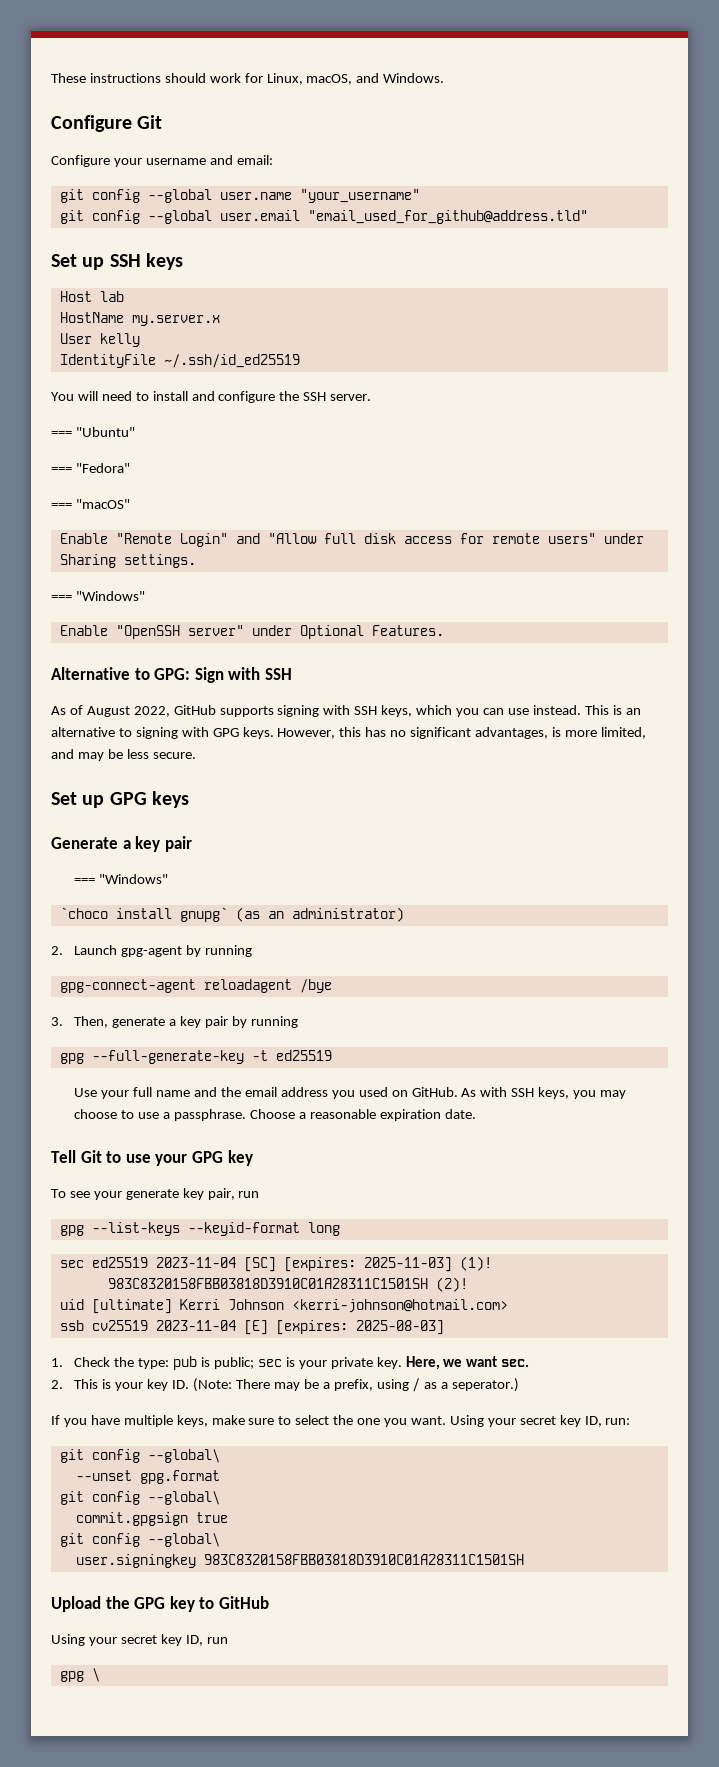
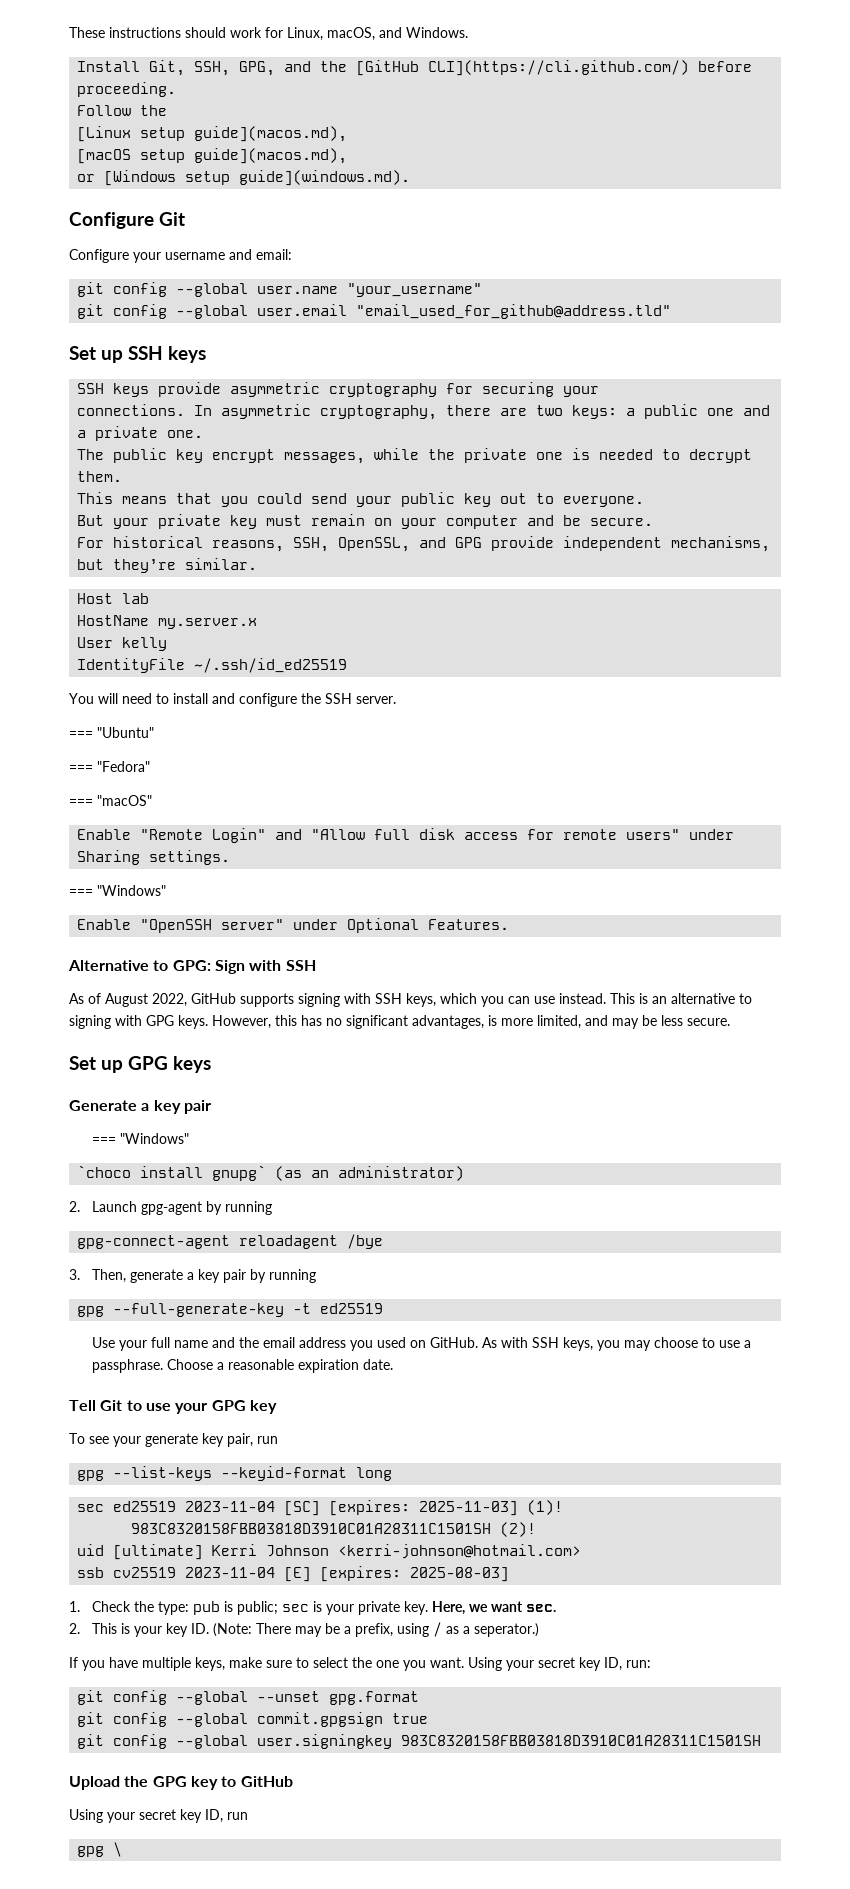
+ Install Git, SSH, GPG, and the [GitHub CLI](https://cli.github.com/) before proceeding.
+ Follow the
+ [Linux setup guide](macos.md),
+ [macOS setup guide](macos.md),
+ or [Windows setup guide](windows.md).
+ SSH keys provide asymmetric cryptography for securing your
+ connections. In asymmetric cryptography, there are two keys: a public one and a private one.
+ The public key encrypt messages, while the private one is needed to decrypt them.
+ This means that you could send your public key out to everyone.
+ But your private key must remain on your computer and be secure.
+ For historical reasons, SSH, OpenSSL, and GPG provide independent mechanisms, but they’re similar.
  Using your secret key ID, run:
- git config --global\
- --unset gpg.format
- git config --global\
- commit.gpgsign true
- git config --global\
- user.signingkey 983C8320158FBB03818D3910C01A28311C1501SH
+ git config --global --unset gpg.format
+ git config --global commit.gpgsign true
+ git config --global user.signingkey 983C8320158FBB03818D3910C01A28311C1501SH

